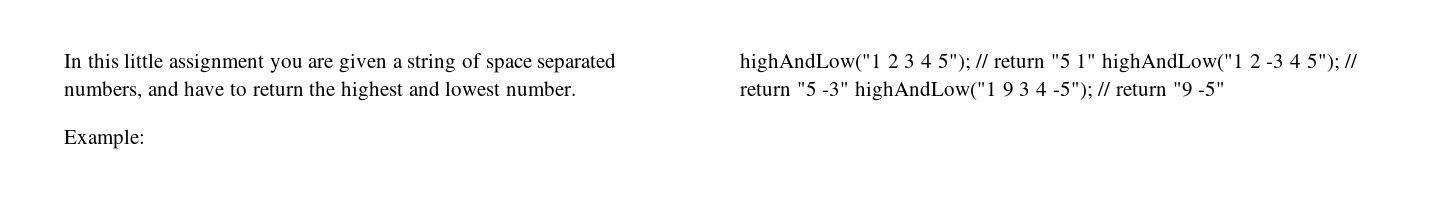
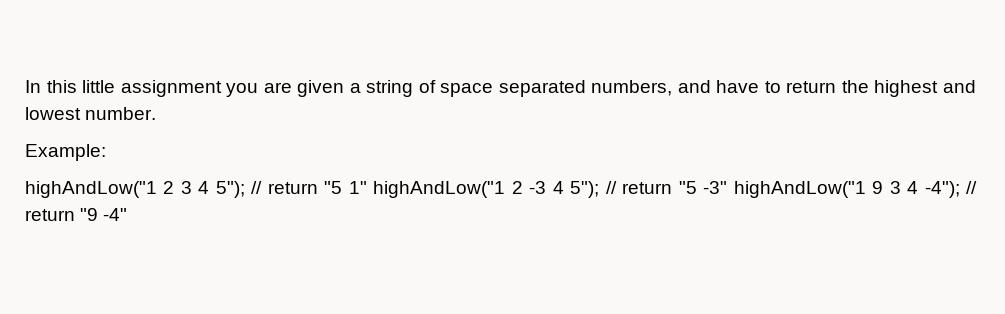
- highAndLow("1 2 3 4 5"); // return "5 1" highAndLow("1 2 -3 4 5"); // return "5 -3" highAndLow("1 9 3 4 -5"); // return "9 -5"
+ highAndLow("1 2 3 4 5"); // return "5 1" highAndLow("1 2 -3 4 5"); // return "5 -3" highAndLow("1 9 3 4 -4"); // return "9 -4"

